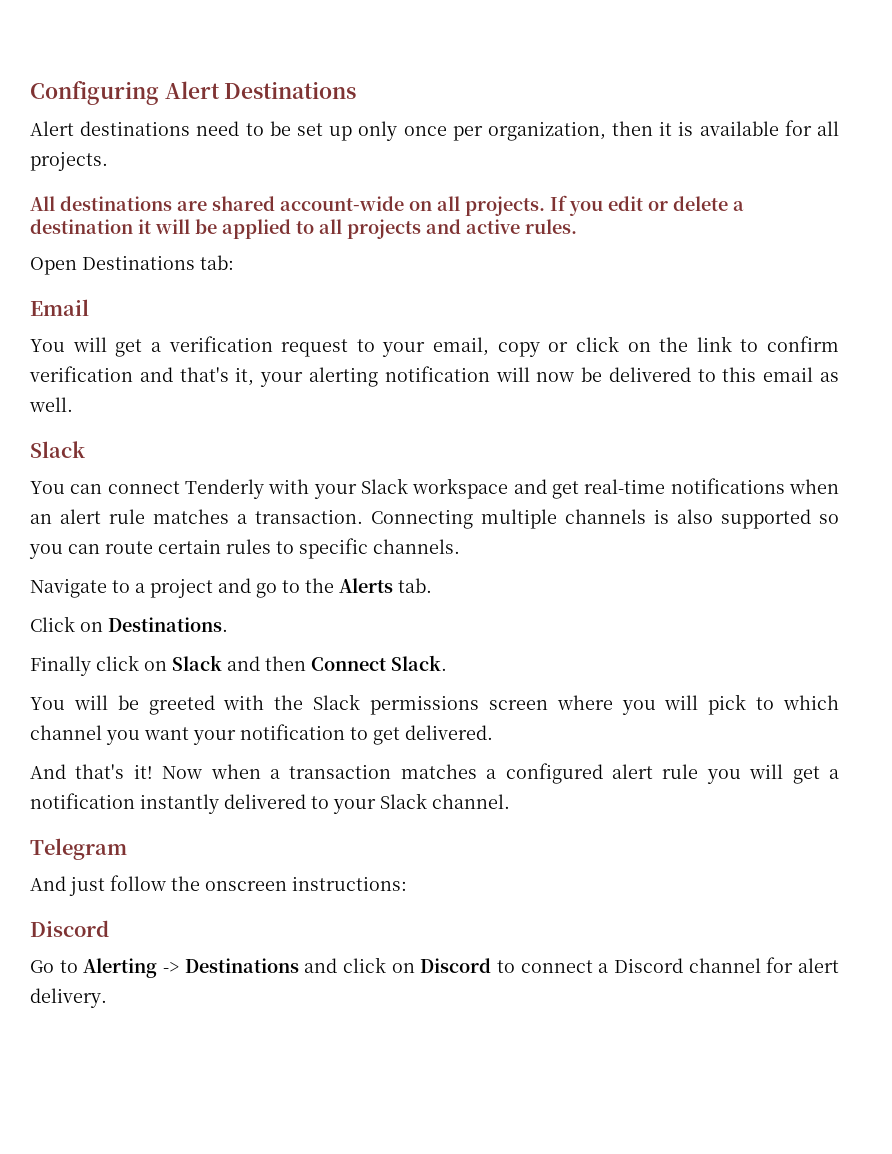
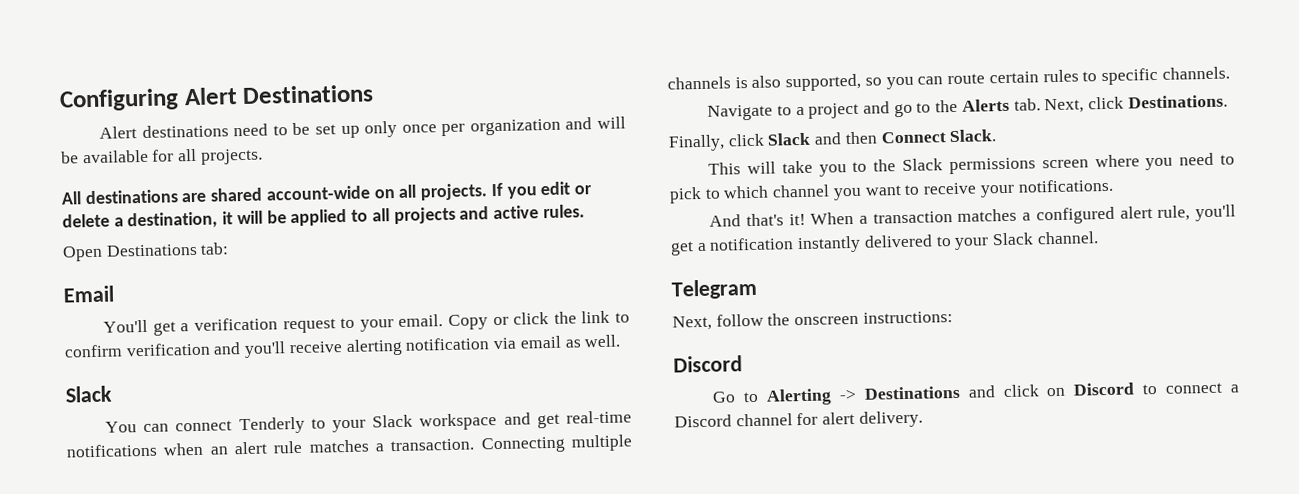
- Alert destinations need to be set up only once per organization, then it is available for all projects.
+ Alert destinations need to be set up only once per organization and will be available for all projects.
- If you edit or delete a destination it will be applied to all projects and active rules.
+ If you edit or delete a destination, it will be applied to all projects and active rules.
- You will get a verification request to your email, copy or click on the link to confirm verification and that's it, your alerting notification will now be delivered to this email as well.
+ You'll get a verification request to your email. Copy or click the link to confirm verification and you'll receive alerting notification via email as well.
- You can connect Tenderly with your Slack workspace and get real-time notifications when an alert rule matches a transaction.
+ You can connect Tenderly to your Slack workspace and get real-time notifications when an alert rule matches a transaction.
- Connecting multiple channels is also supported so you can route certain rules to specific channels.
+ Connecting multiple channels is also supported, so you can route certain rules to specific channels.
- Navigate to a project and go to the Alerts tab.
- Click on Destinations.
+ Navigate to a project and go to the Alerts tab. Next, click Destinations.
- Finally click on Slack and then Connect Slack.
+ Finally, click Slack and then Connect Slack.
- You will be greeted with the Slack permissions screen where you will pick to which channel you want your notification to get delivered.
+ This will take you to the Slack permissions screen where you need to pick to which channel you want to receive your notifications.
- Now when a transaction matches a configured alert rule you will get a notification instantly delivered to your Slack channel.
+ When a transaction matches a configured alert rule, you'll get a notification instantly delivered to your Slack channel.
- And just follow the onscreen instructions:
+ Next, follow the onscreen instructions:

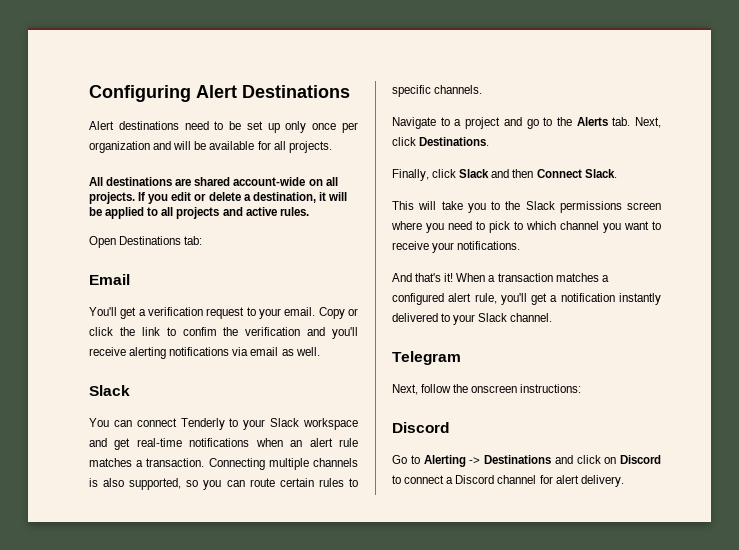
- Copy or click the link to confirm verification and you'll receive alerting notification via email as well.
+ Copy or click the link to confim the verification and you'll receive alerting notifications via email as well.

